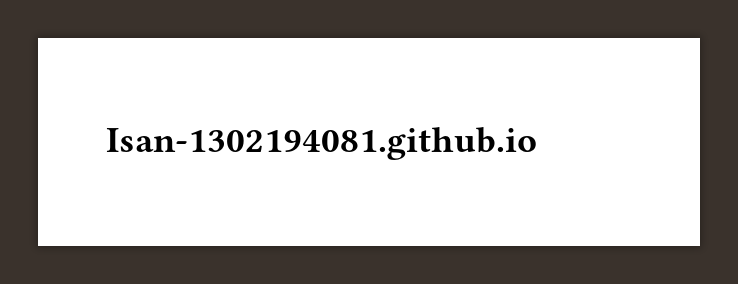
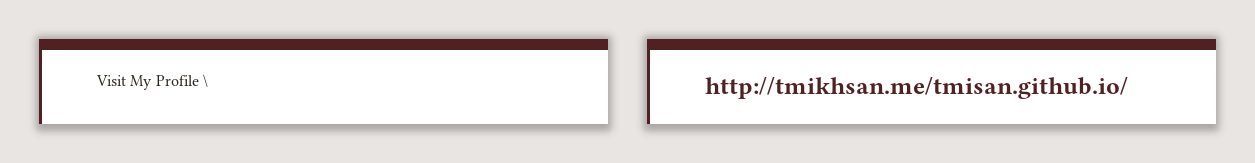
- Isan-1302194081.github.io
+ Visit My Profile \
+ http://tmikhsan.me/tmisan.github.io/

